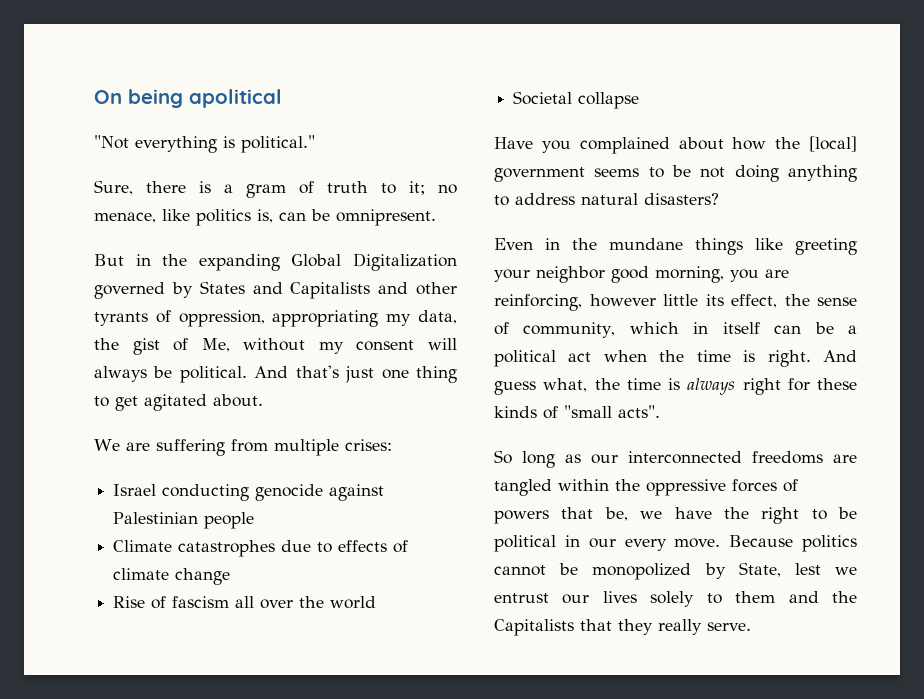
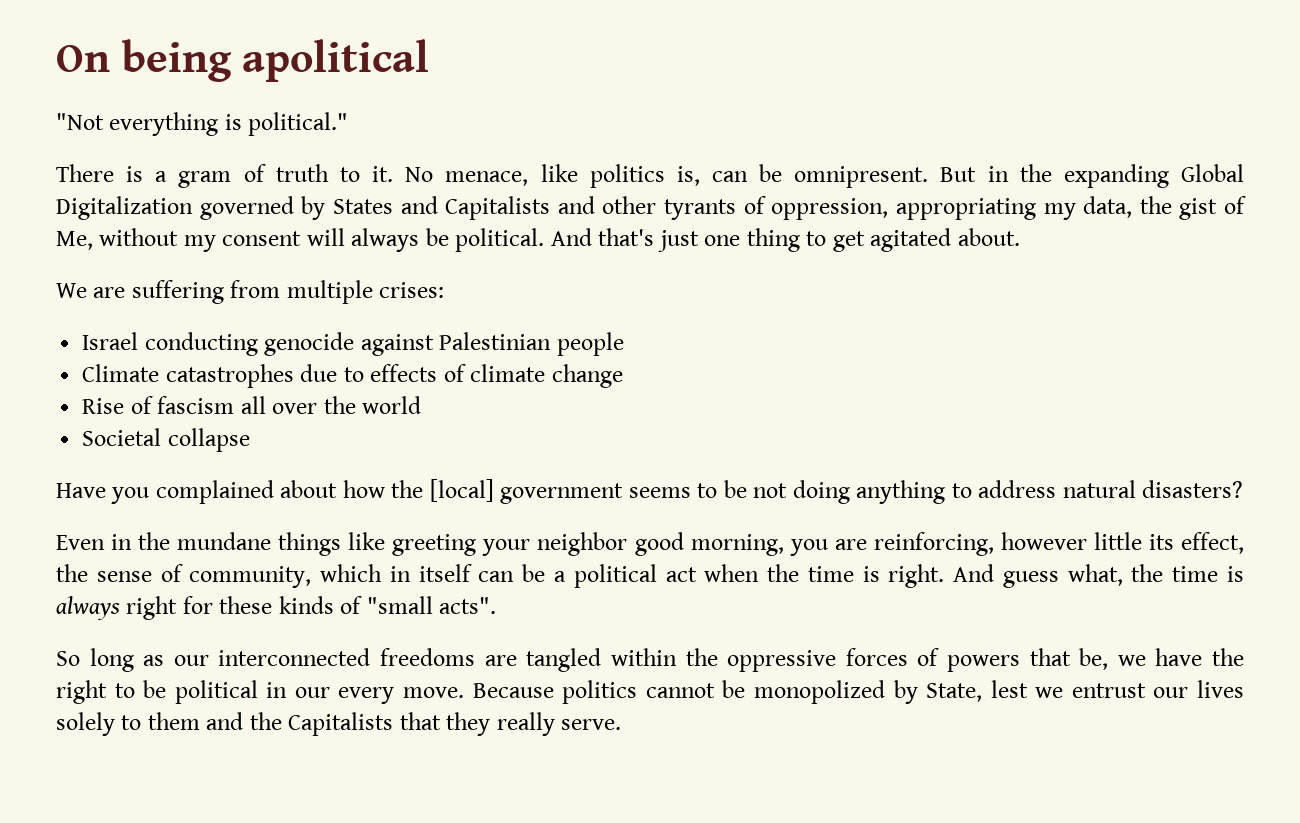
- Sure, there is a gram of truth to it; no menace, like politics is, can be omnipresent.
- But in the expanding Global Digitalization governed by States and Capitalists and other tyrants of oppression, appropriating my data, the gist of Me, without my consent will always be political.
+ There is a gram of truth to it. No menace, like politics is, can be omnipresent. But in the expanding Global Digitalization governed by States and Capitalists and other tyrants of oppression, appropriating my data, the gist of Me, without my consent will always be political.

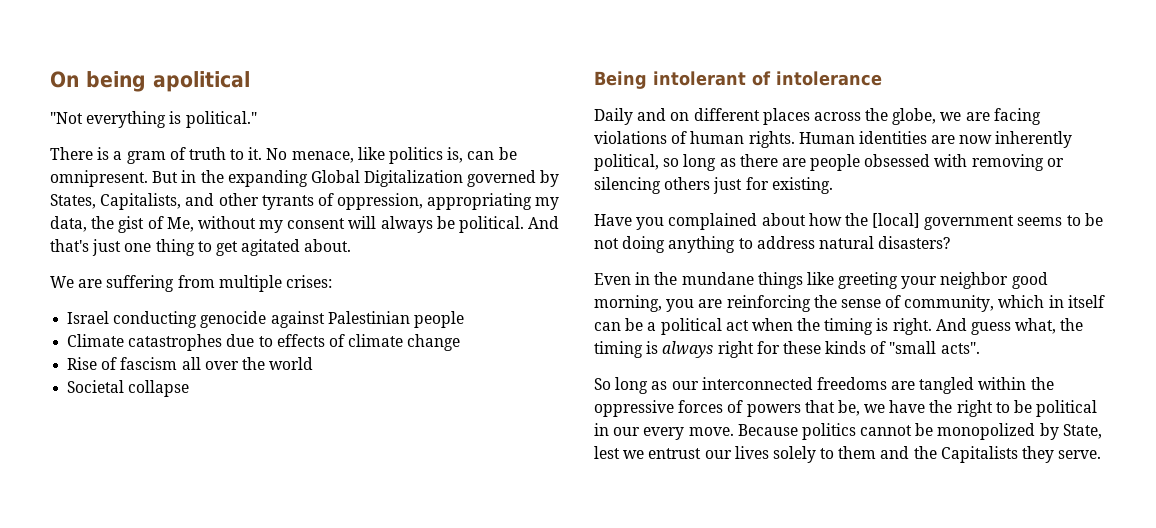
- But in the expanding Global Digitalization governed by States and Capitalists and other tyrants of oppression, appropriating my data, the gist of Me, without my consent will always be political.
+ But in the expanding Global Digitalization governed by States, Capitalists, and other tyrants of oppression, appropriating my data, the gist of Me, without my consent will always be political.
+ Being intolerant of intolerance
+ Daily and on different places across the globe, we are facing violations of human rights. Human identities are now inherently political, so long as there are people obsessed with removing or silencing others just for existing.
- Even in the mundane things like greeting your neighbor good morning, you are reinforcing, however little its effect, the sense of community, which in itself can be a political act when the time is right.
+ Even in the mundane things like greeting your neighbor good morning, you are reinforcing the sense of community, which in itself can be a political act when the timing is right.
- And guess what, the time is always right for these kinds of "small acts".
+ And guess what, the timing is always right for these kinds of "small acts".
- Because politics cannot be monopolized by State, lest we entrust our lives solely to them and the Capitalists that they really serve.
+ Because politics cannot be monopolized by State, lest we entrust our lives solely to them and the Capitalists they serve.

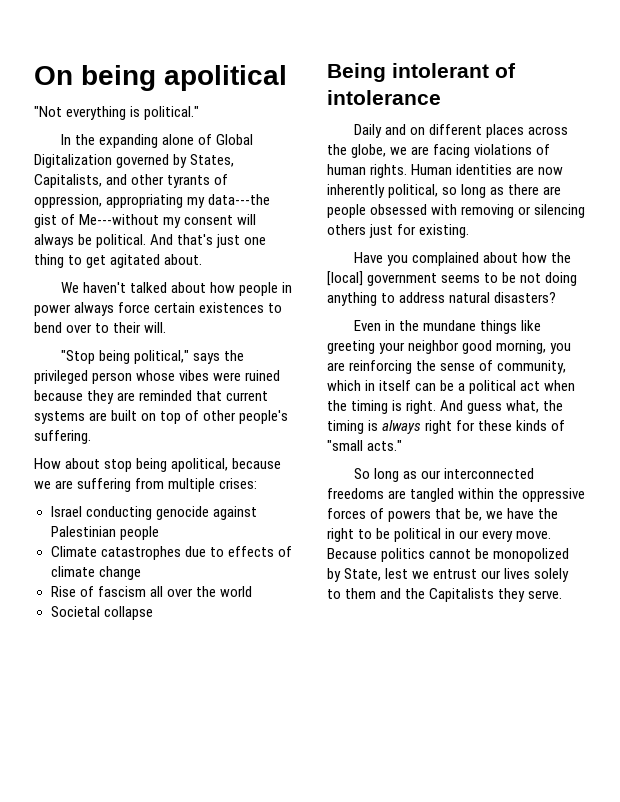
- There is a gram of truth to it. No menace, like politics is, can be omnipresent. But in the expanding Global Digitalization governed by States, Capitalists, and other tyrants of oppression, appropriating my data, the gist of Me, without my consent will always be political.
+ In the expanding alone of Global Digitalization governed by States, Capitalists, and other tyrants of oppression, appropriating my data---the gist of Me---without my consent will always be political.
- We are suffering from multiple crises:
+ We haven't talked about how people in power always force certain existences to bend over to their will.
+ "Stop being political," says the privileged person whose vibes were ruined because they are reminded that current systems are built on top of other people's suffering.
+ How about stop being apolitical, because we are suffering from multiple crises:
- And guess what, the timing is always right for these kinds of "small acts".
+ And guess what, the timing is always right for these kinds of "small acts."

